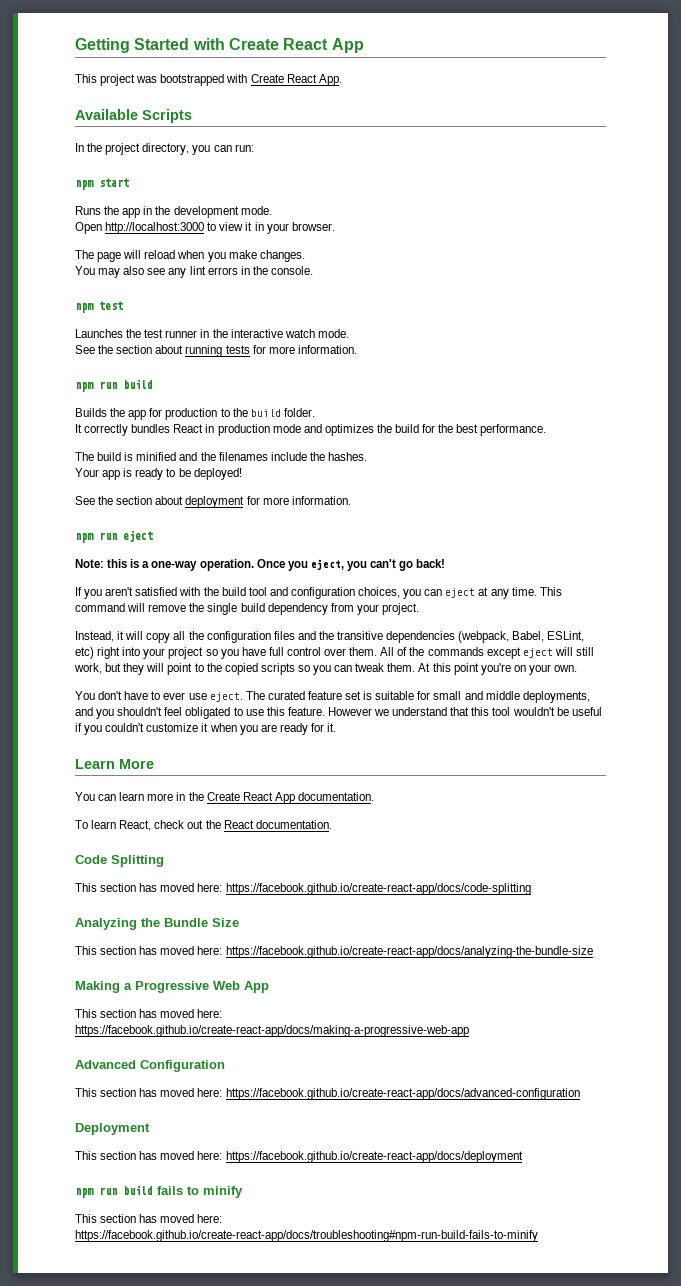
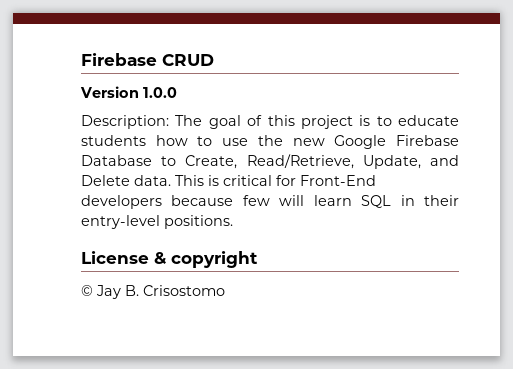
- Getting Started with Create React App
- This project was bootstrapped with Create React App.
- Available Scripts
- In the project directory, you can run:
- npm start
- Runs the app in the development mode.
- Open http://localhost:3000 to view it in your browser.
- The page will reload when you make changes.
- You may also see any lint errors in the console.
- npm test
- Launches the test runner in the interactive watch mode.
- See the section about running tests for more information.
- npm run build
- Builds the app for production to the build folder.
- It correctly bundles React in production mode and optimizes the build for the best performance.
- The build is minified and the filenames include the hashes.
- Your app is ready to be deployed!
- See the section about deployment for more information.
- npm run eject
- Note: this is a one-way operation. Once you eject, you can't go back!
- If you aren't satisfied with the build tool and configuration choices, you can eject at any time. This command will remove the single build dependency from your project.
- Instead, it will copy all the configuration files and the transitive dependencies (webpack, Babel, ESLint, etc) right into your project so you have full control over them. All of the commands except eject will still work, but they will point to the copied scripts so you can tweak them. At this point you're on your own.
- You don't have to ever use eject. The curated feature set is suitable for small and middle deployments, and you shouldn't feel obligated to use this feature. However we understand that this tool wouldn't be useful if you couldn't customize it when you are ready for it.
- Learn More
- You can learn more in the Create React App documentation.
- To learn React, check out the React documentation.
- Code Splitting
- This section has moved here: https://facebook.github.io/create-react-app/docs/code-splitting
- Analyzing the Bundle Size
- This section has moved here: https://facebook.github.io/create-react-app/docs/analyzing-the-bundle-size
- Making a Progressive Web App
- This section has moved here: https://facebook.github.io/create-react-app/docs/making-a-progressive-web-app
- Advanced Configuration
- This section has moved here: https://facebook.github.io/create-react-app/docs/advanced-configuration
- Deployment
- This section has moved here: https://facebook.github.io/create-react-app/docs/deployment
- npm run build fails to minify
- This section has moved here: https://facebook.github.io/create-react-app/docs/troubleshooting#npm-run-build-fails-to-minify
+ Firebase CRUD
+ Version 1.0.0
+ Description: The goal of this project is to educate students how to use the new Google Firebase Database to Create, Read/Retrieve, Update, and Delete data. This is critical for Front-End developers because few will learn SQL in their entry-level positions.
+ License & copyright
+ © Jay B. Crisostomo

